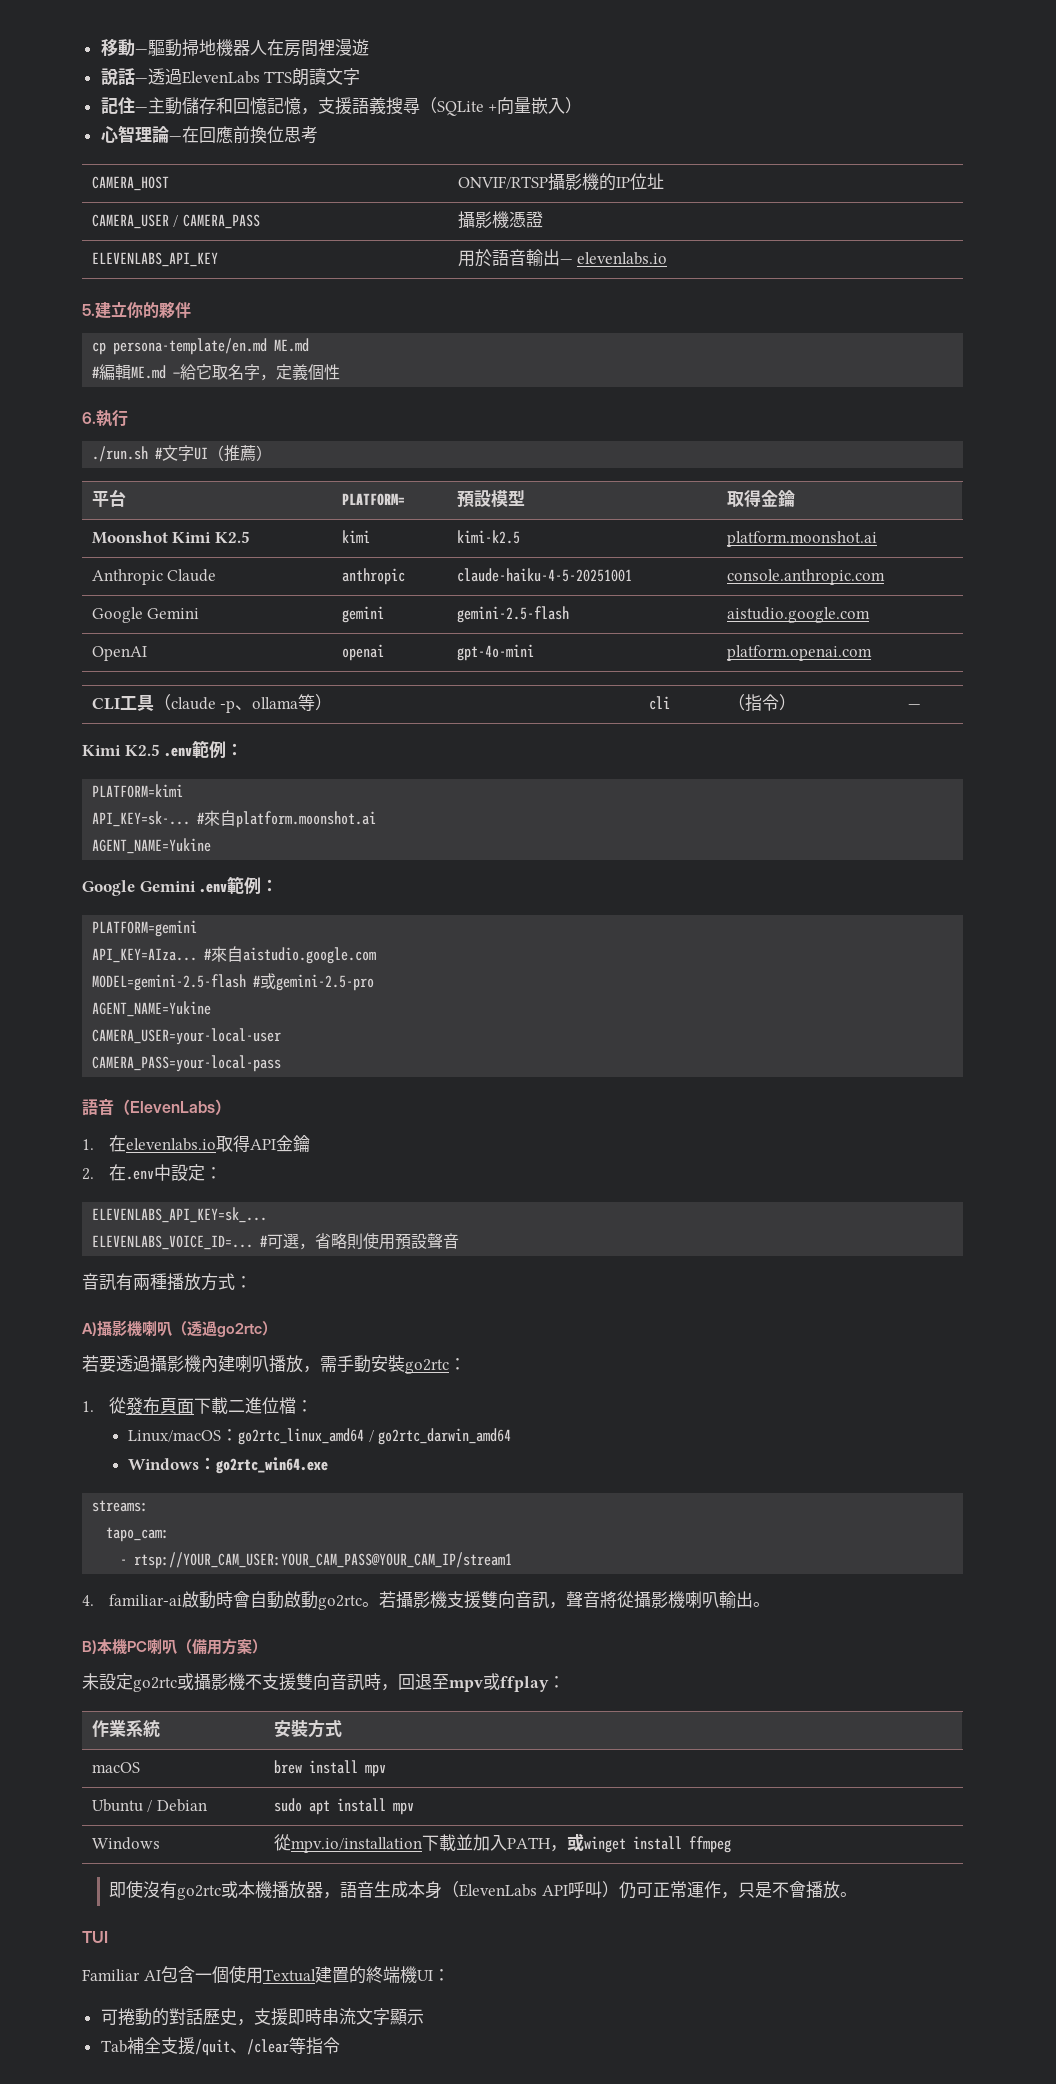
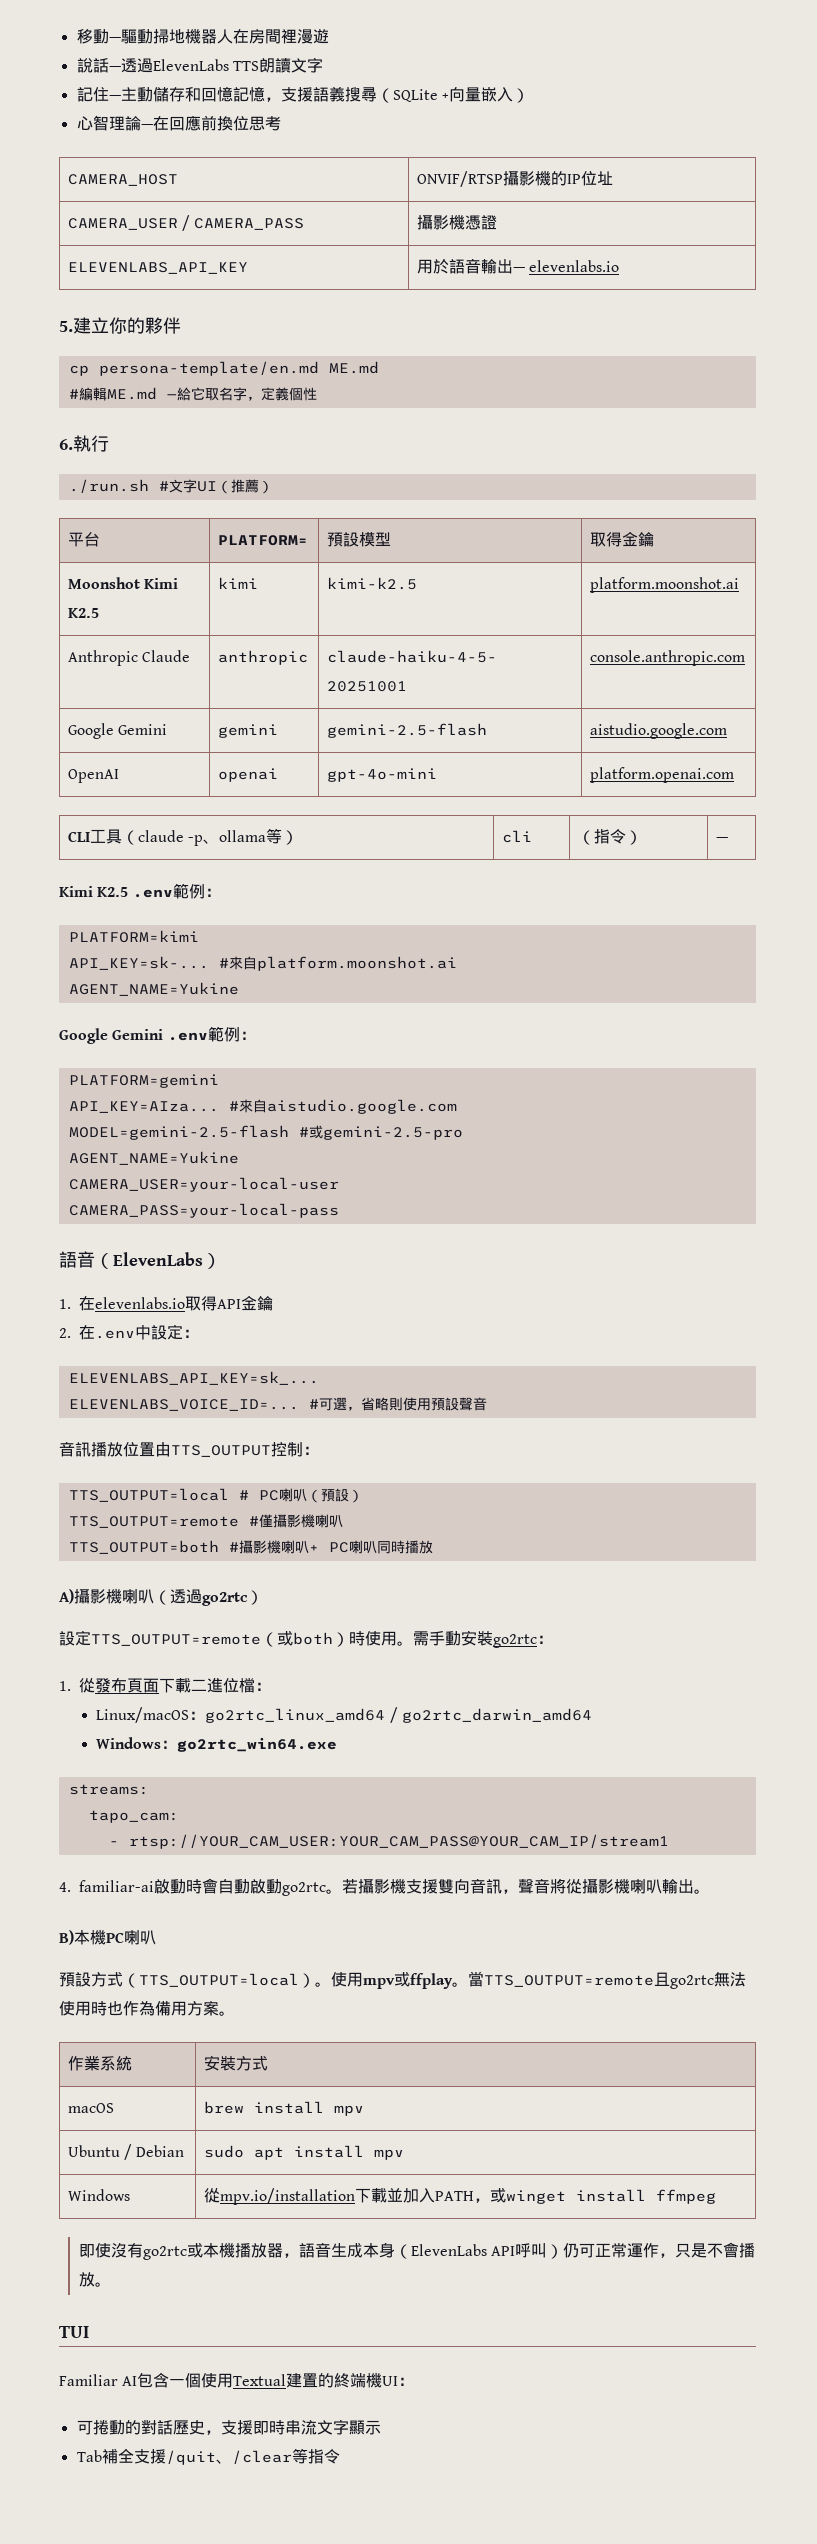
- 音訊有兩種播放方式：
+ 音訊播放位置由TTS_OUTPUT控制：
+ TTS_OUTPUT=local # PC喇叭（預設）
+ TTS_OUTPUT=remote #僅攝影機喇叭
+ TTS_OUTPUT=both #攝影機喇叭+ PC喇叭同時播放
- 若要透過攝影機內建喇叭播放，需手動安裝go2rtc：
+ 設定TTS_OUTPUT=remote（或both）時使用。需手動安裝go2rtc：
- B)本機PC喇叭（備用方案）
- 未設定go2rtc或攝影機不支援雙向音訊時，回退至mpv或ffplay：
+ B)本機PC喇叭
+ 預設方式（TTS_OUTPUT=local）。使用mpv或ffplay。當TTS_OUTPUT=remote且go2rtc無法使用時也作為備用方案。

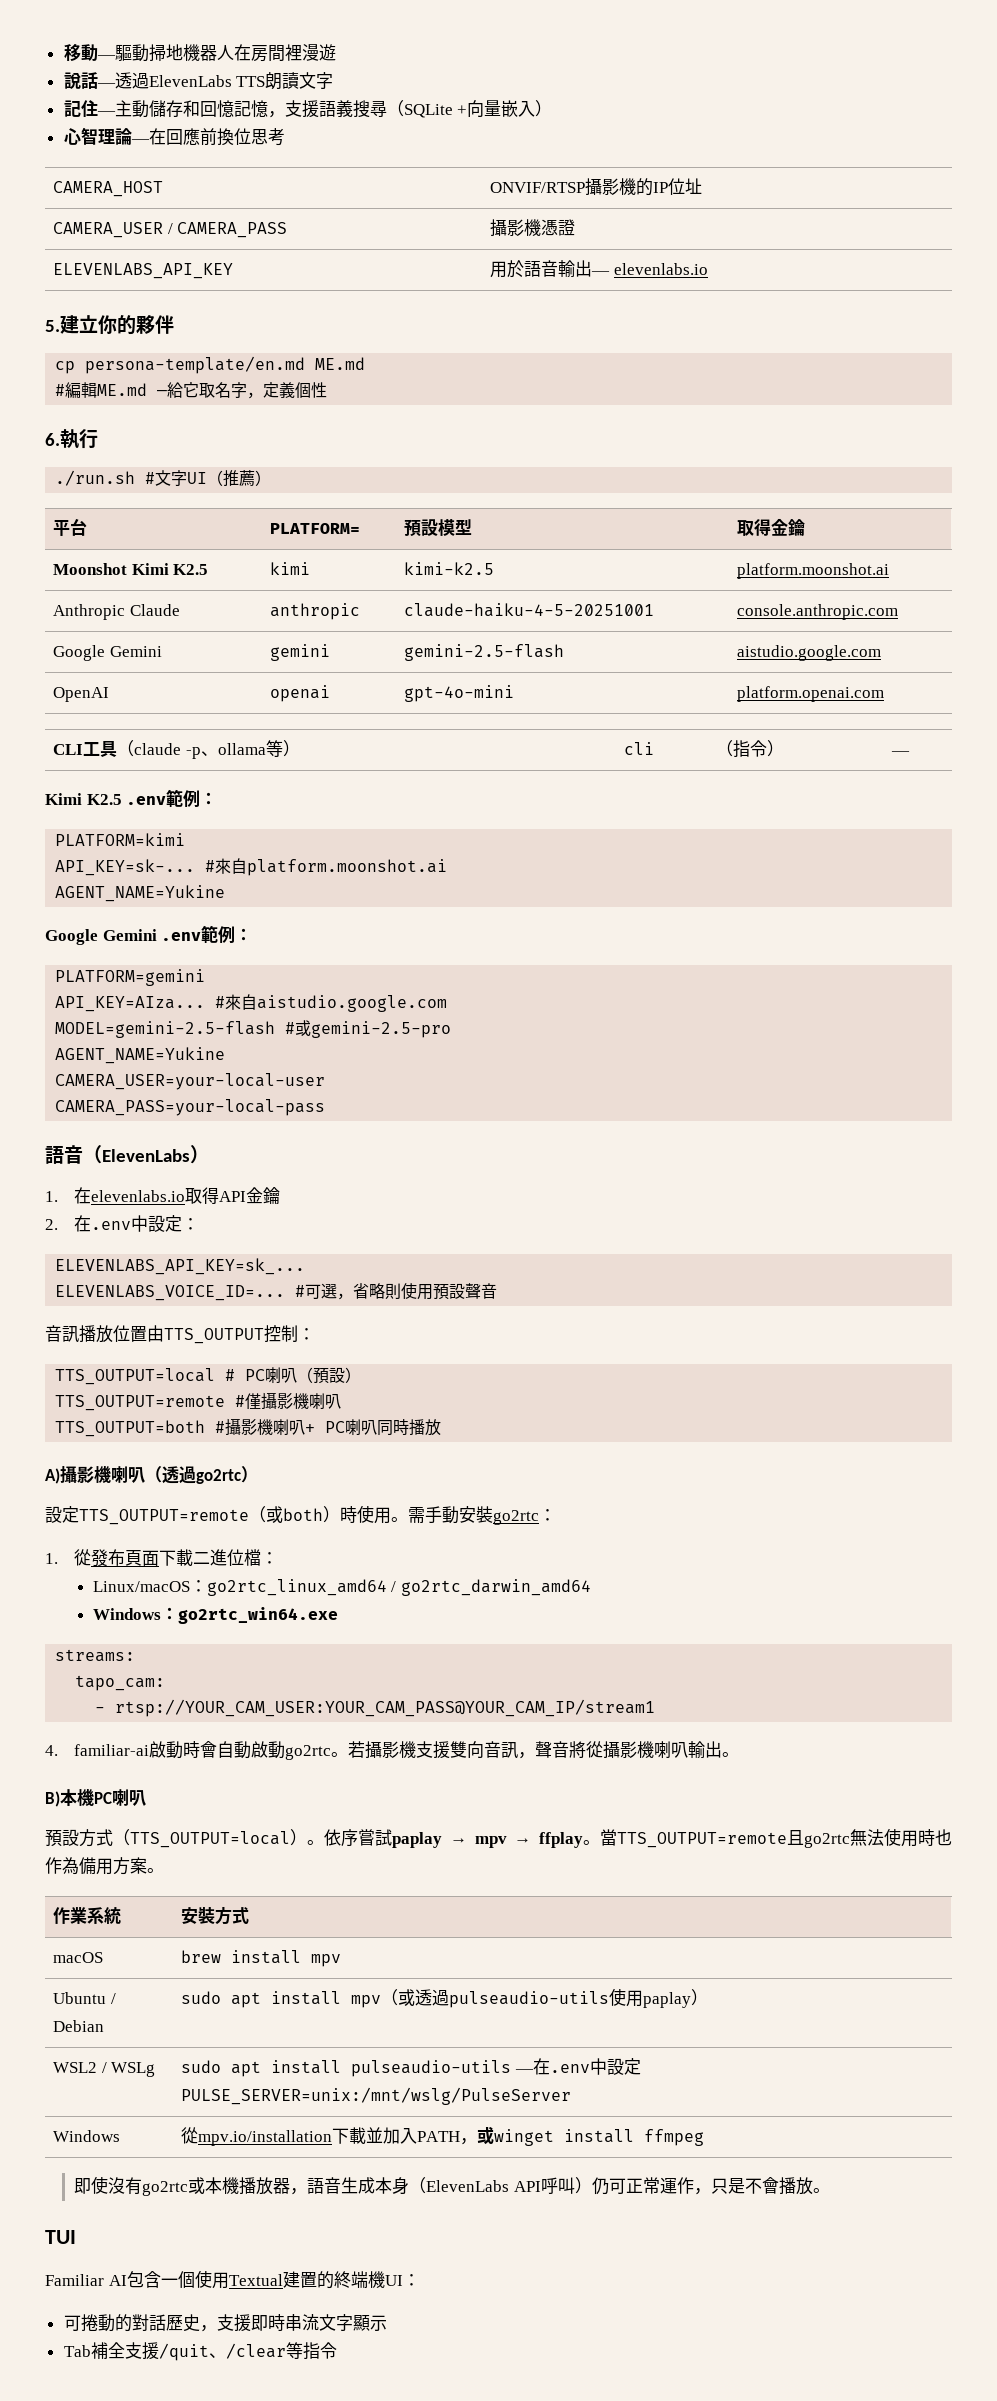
- 使用mpv或ffplay。
+ 依序嘗試paplay → mpv → ffplay。
- Ubuntu / Debian | sudo apt install mpv
+ Ubuntu / Debian | sudo apt install mpv（或透過pulseaudio-utils使用paplay）
+ WSL2 / WSLg | sudo apt install pulseaudio-utils —在.env中設定PULSE_SERVER=unix:/mnt/wslg/PulseServer

